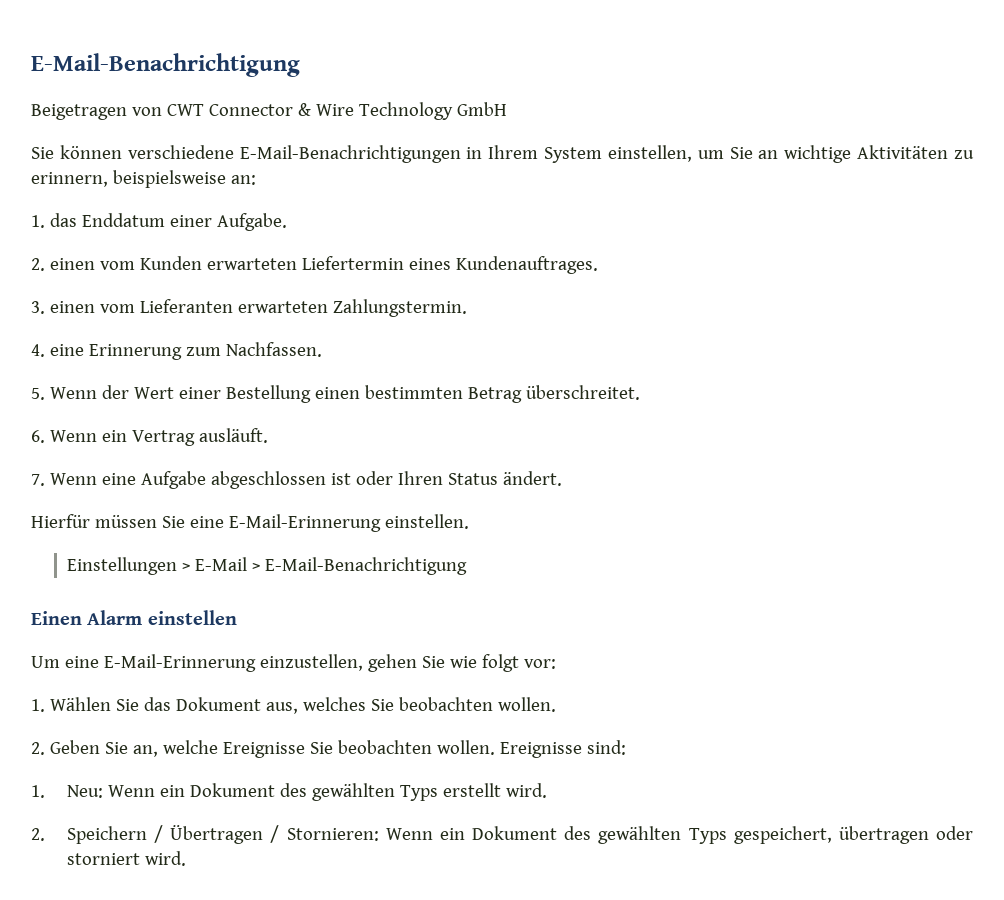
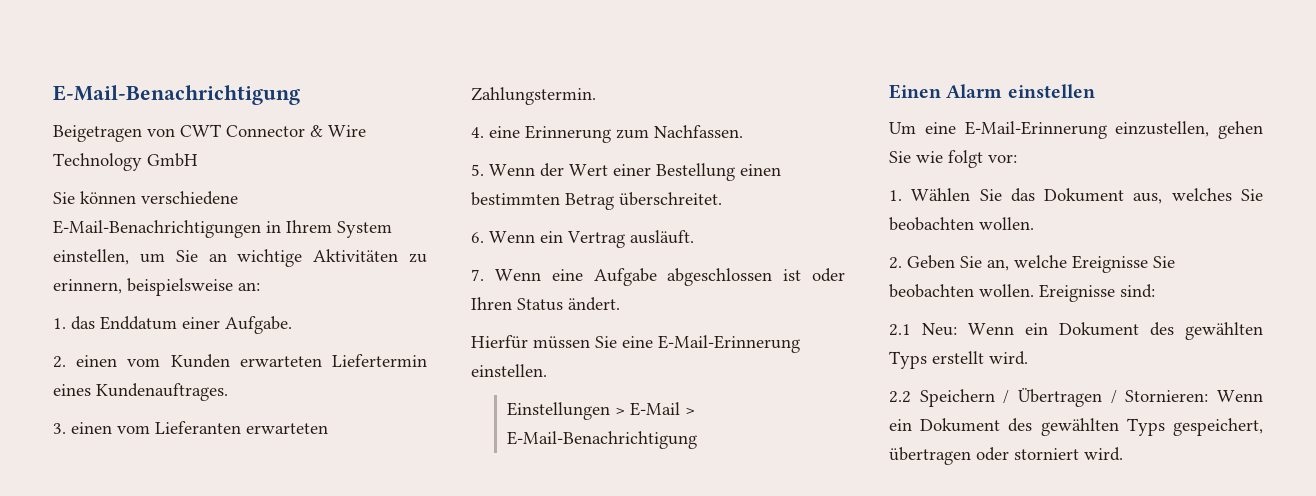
- 1. Neu: Wenn ein Dokument des gewählten Typs erstellt wird.
+ 2.1 Neu: Wenn ein Dokument des gewählten Typs erstellt wird.
- 2. Speichern / Übertragen / Stornieren: Wenn ein Dokument des gewählten Typs gespeichert, übertragen oder storniert wird.
+ 2.2 Speichern / Übertragen / Stornieren: Wenn ein Dokument des gewählten Typs gespeichert, übertragen oder storniert wird.

